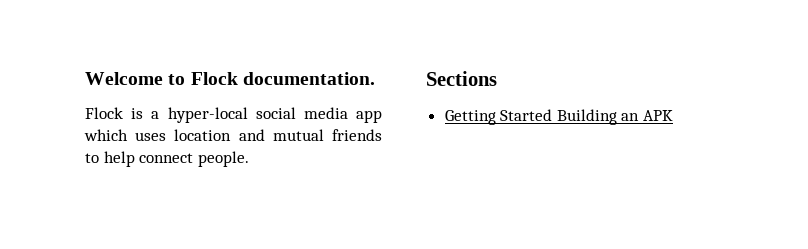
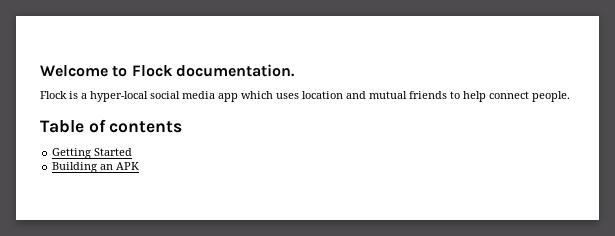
- Sections
+ Table of contents
- Getting Started Building an APK
+ Getting Started
+ Building an APK

